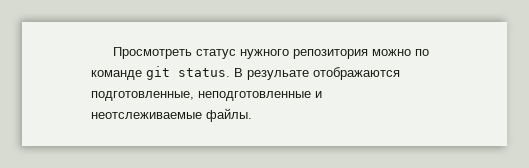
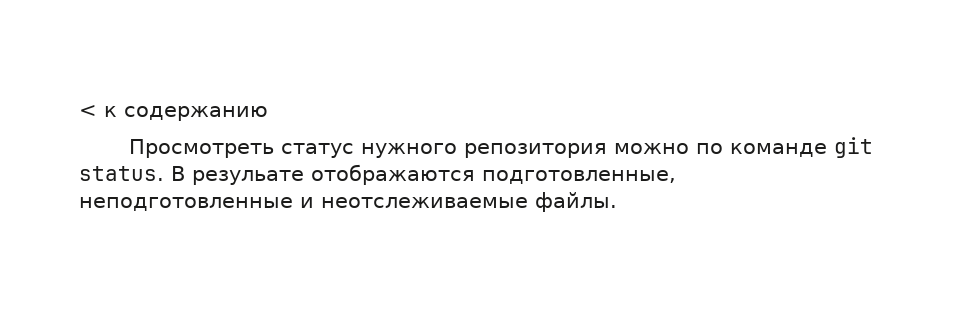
+ < к содержанию

